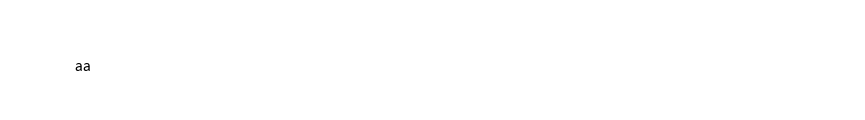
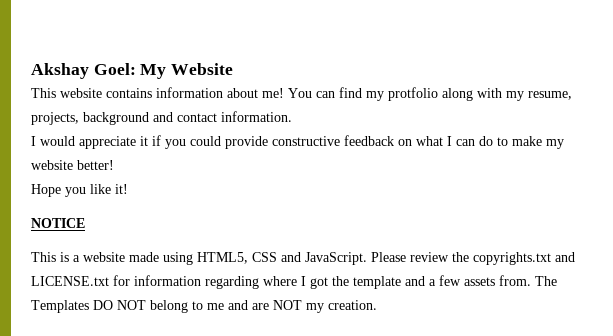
- aa
+ Akshay Goel: My Website
+ This website contains information about me! You can find my protfolio along with my resume, projects, background and contact information.
+ I would appreciate it if you could provide constructive feedback on what I can do to make my website better!
+ Hope you like it!
+ NOTICE
+ This is a website made using HTML5, CSS and JavaScript. Please review the copyrights.txt and LICENSE.txt for information regarding where I got the template and a few assets from. The Templates DO NOT belong to me and are NOT my creation.

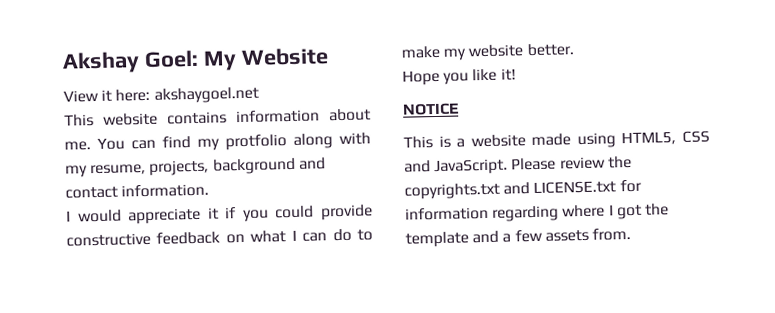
+ View it here: akshaygoel.net
- This website contains information about me!
+ This website contains information about me.
- I would appreciate it if you could provide constructive feedback on what I can do to make my website better!
+ I would appreciate it if you could provide constructive feedback on what I can do to make my website better.
- The Templates DO NOT belong to me and are NOT my creation.

